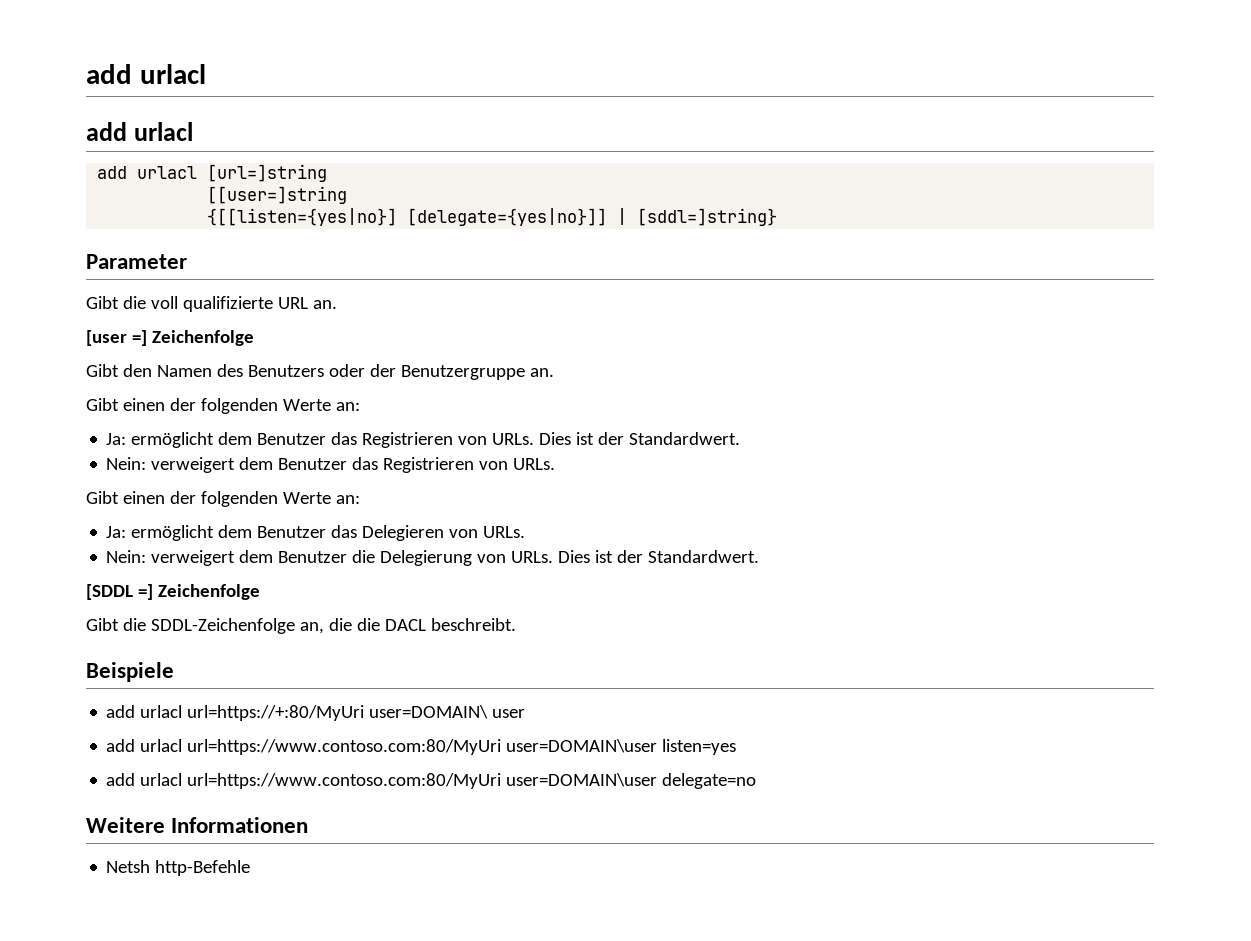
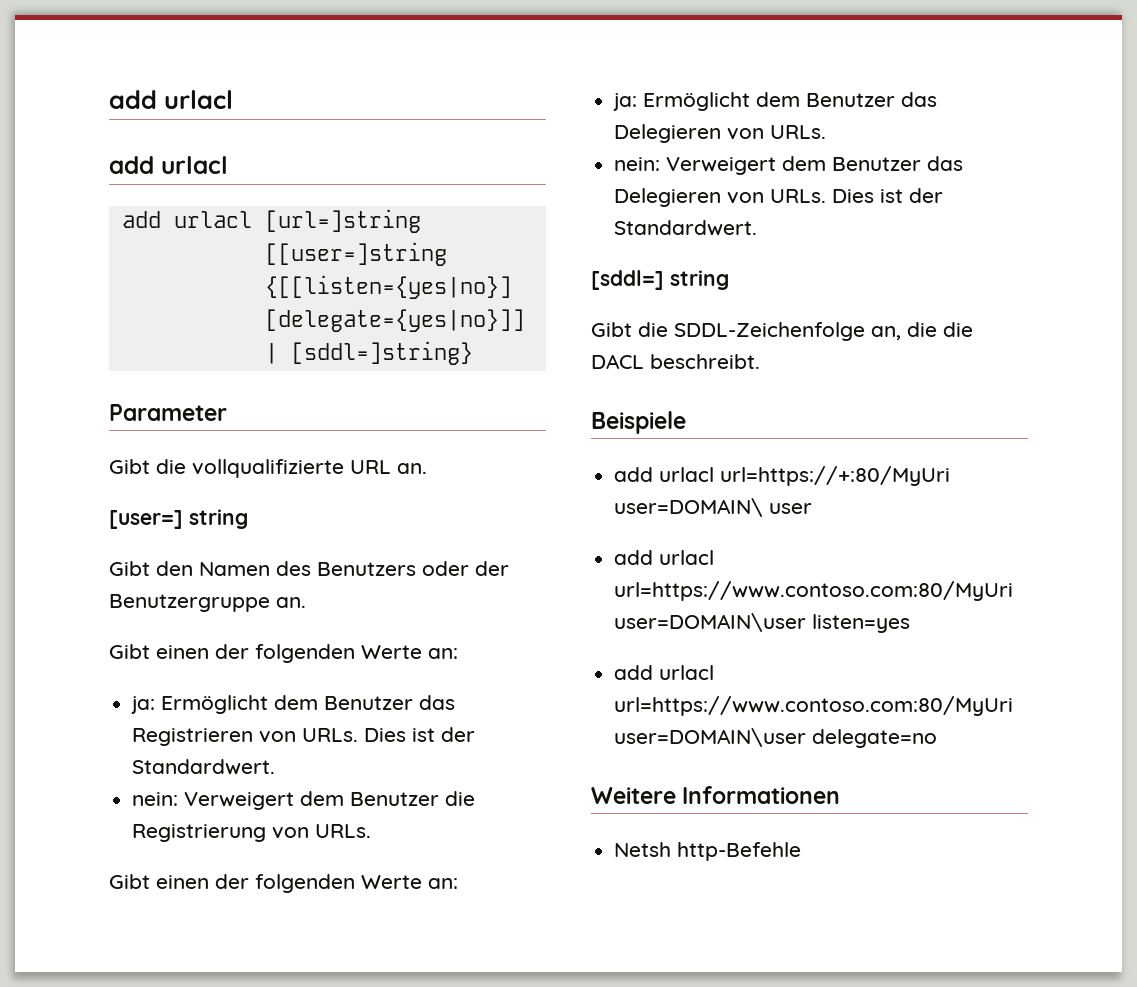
- Gibt die voll qualifizierte URL an.
+ Gibt die vollqualifizierte URL an.
- [user =] Zeichenfolge
+ [user=] string
- Ja: ermöglicht dem Benutzer das Registrieren von URLs.
+ ja: Ermöglicht dem Benutzer das Registrieren von URLs.
- Nein: verweigert dem Benutzer das Registrieren von URLs.
+ nein: Verweigert dem Benutzer die Registrierung von URLs.
- Ja: ermöglicht dem Benutzer das Delegieren von URLs.
+ ja: Ermöglicht dem Benutzer das Delegieren von URLs.
- Nein: verweigert dem Benutzer die Delegierung von URLs. Dies ist der Standardwert.
- [SDDL =] Zeichenfolge
+ nein: Verweigert dem Benutzer das Delegieren von URLs. Dies ist der Standardwert.
+ [sddl=] string

